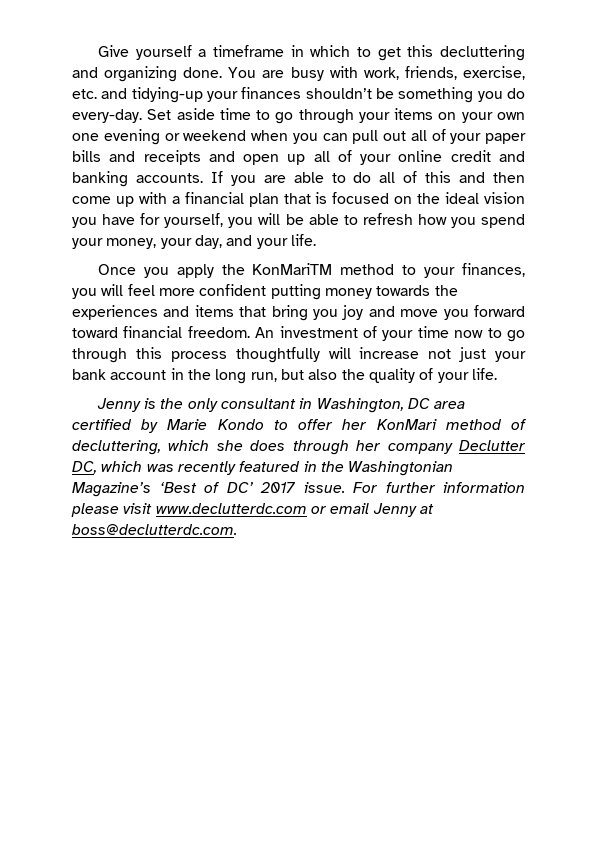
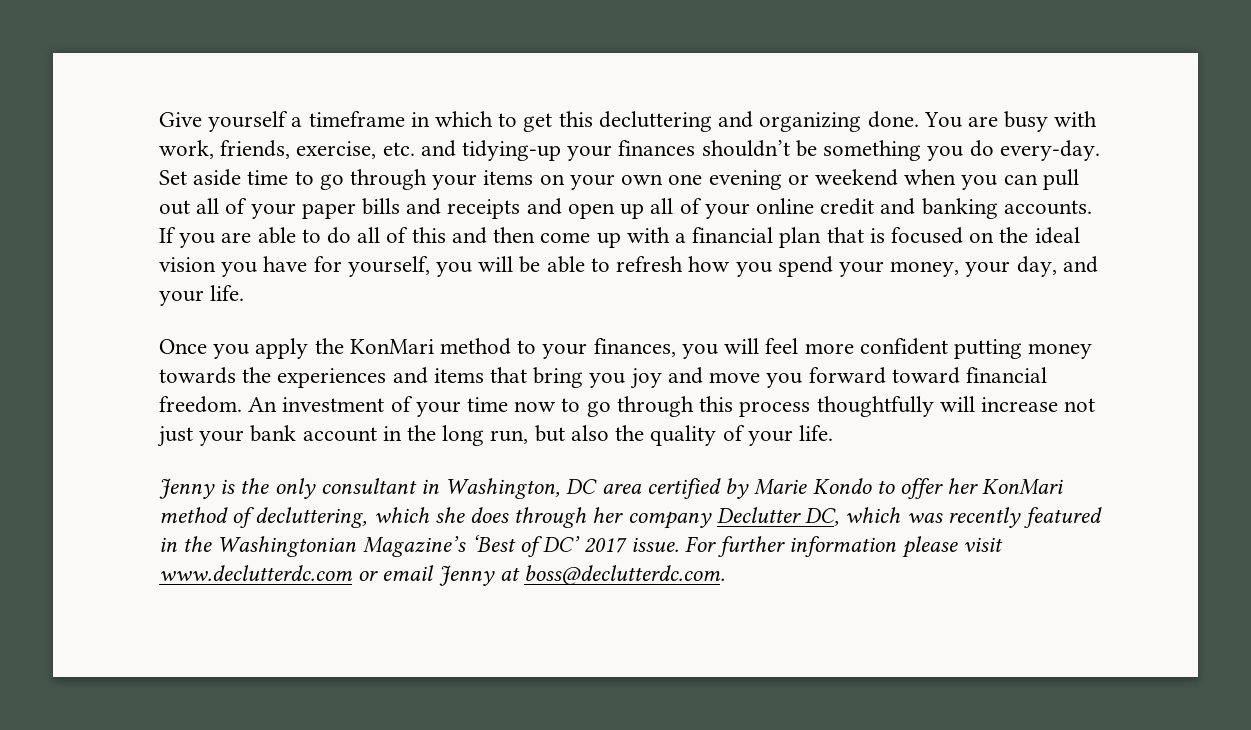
- Once you apply the KonMariTM method to your finances, you will feel more confident putting money towards the experiences and items that bring you joy and move you forward toward financial freedom.
+ Once you apply the KonMari method to your finances, you will feel more confident putting money towards the experiences and items that bring you joy and move you forward toward financial freedom.

